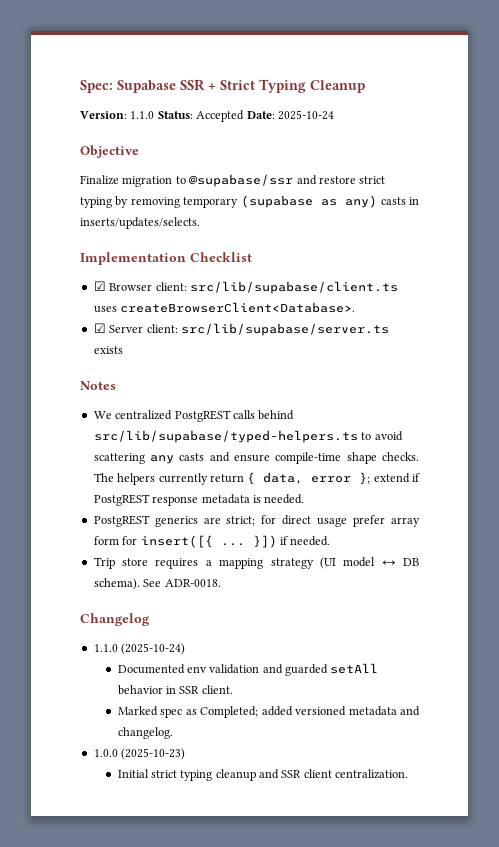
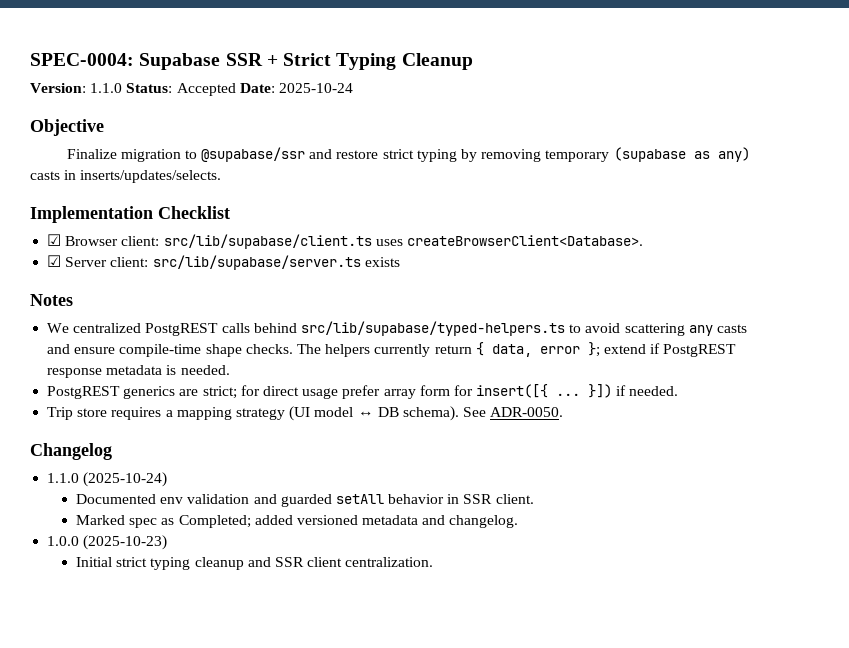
- Spec: Supabase SSR + Strict Typing Cleanup
+ SPEC-0004: Supabase SSR + Strict Typing Cleanup
- See ADR-0018.
+ See ADR-0050.

